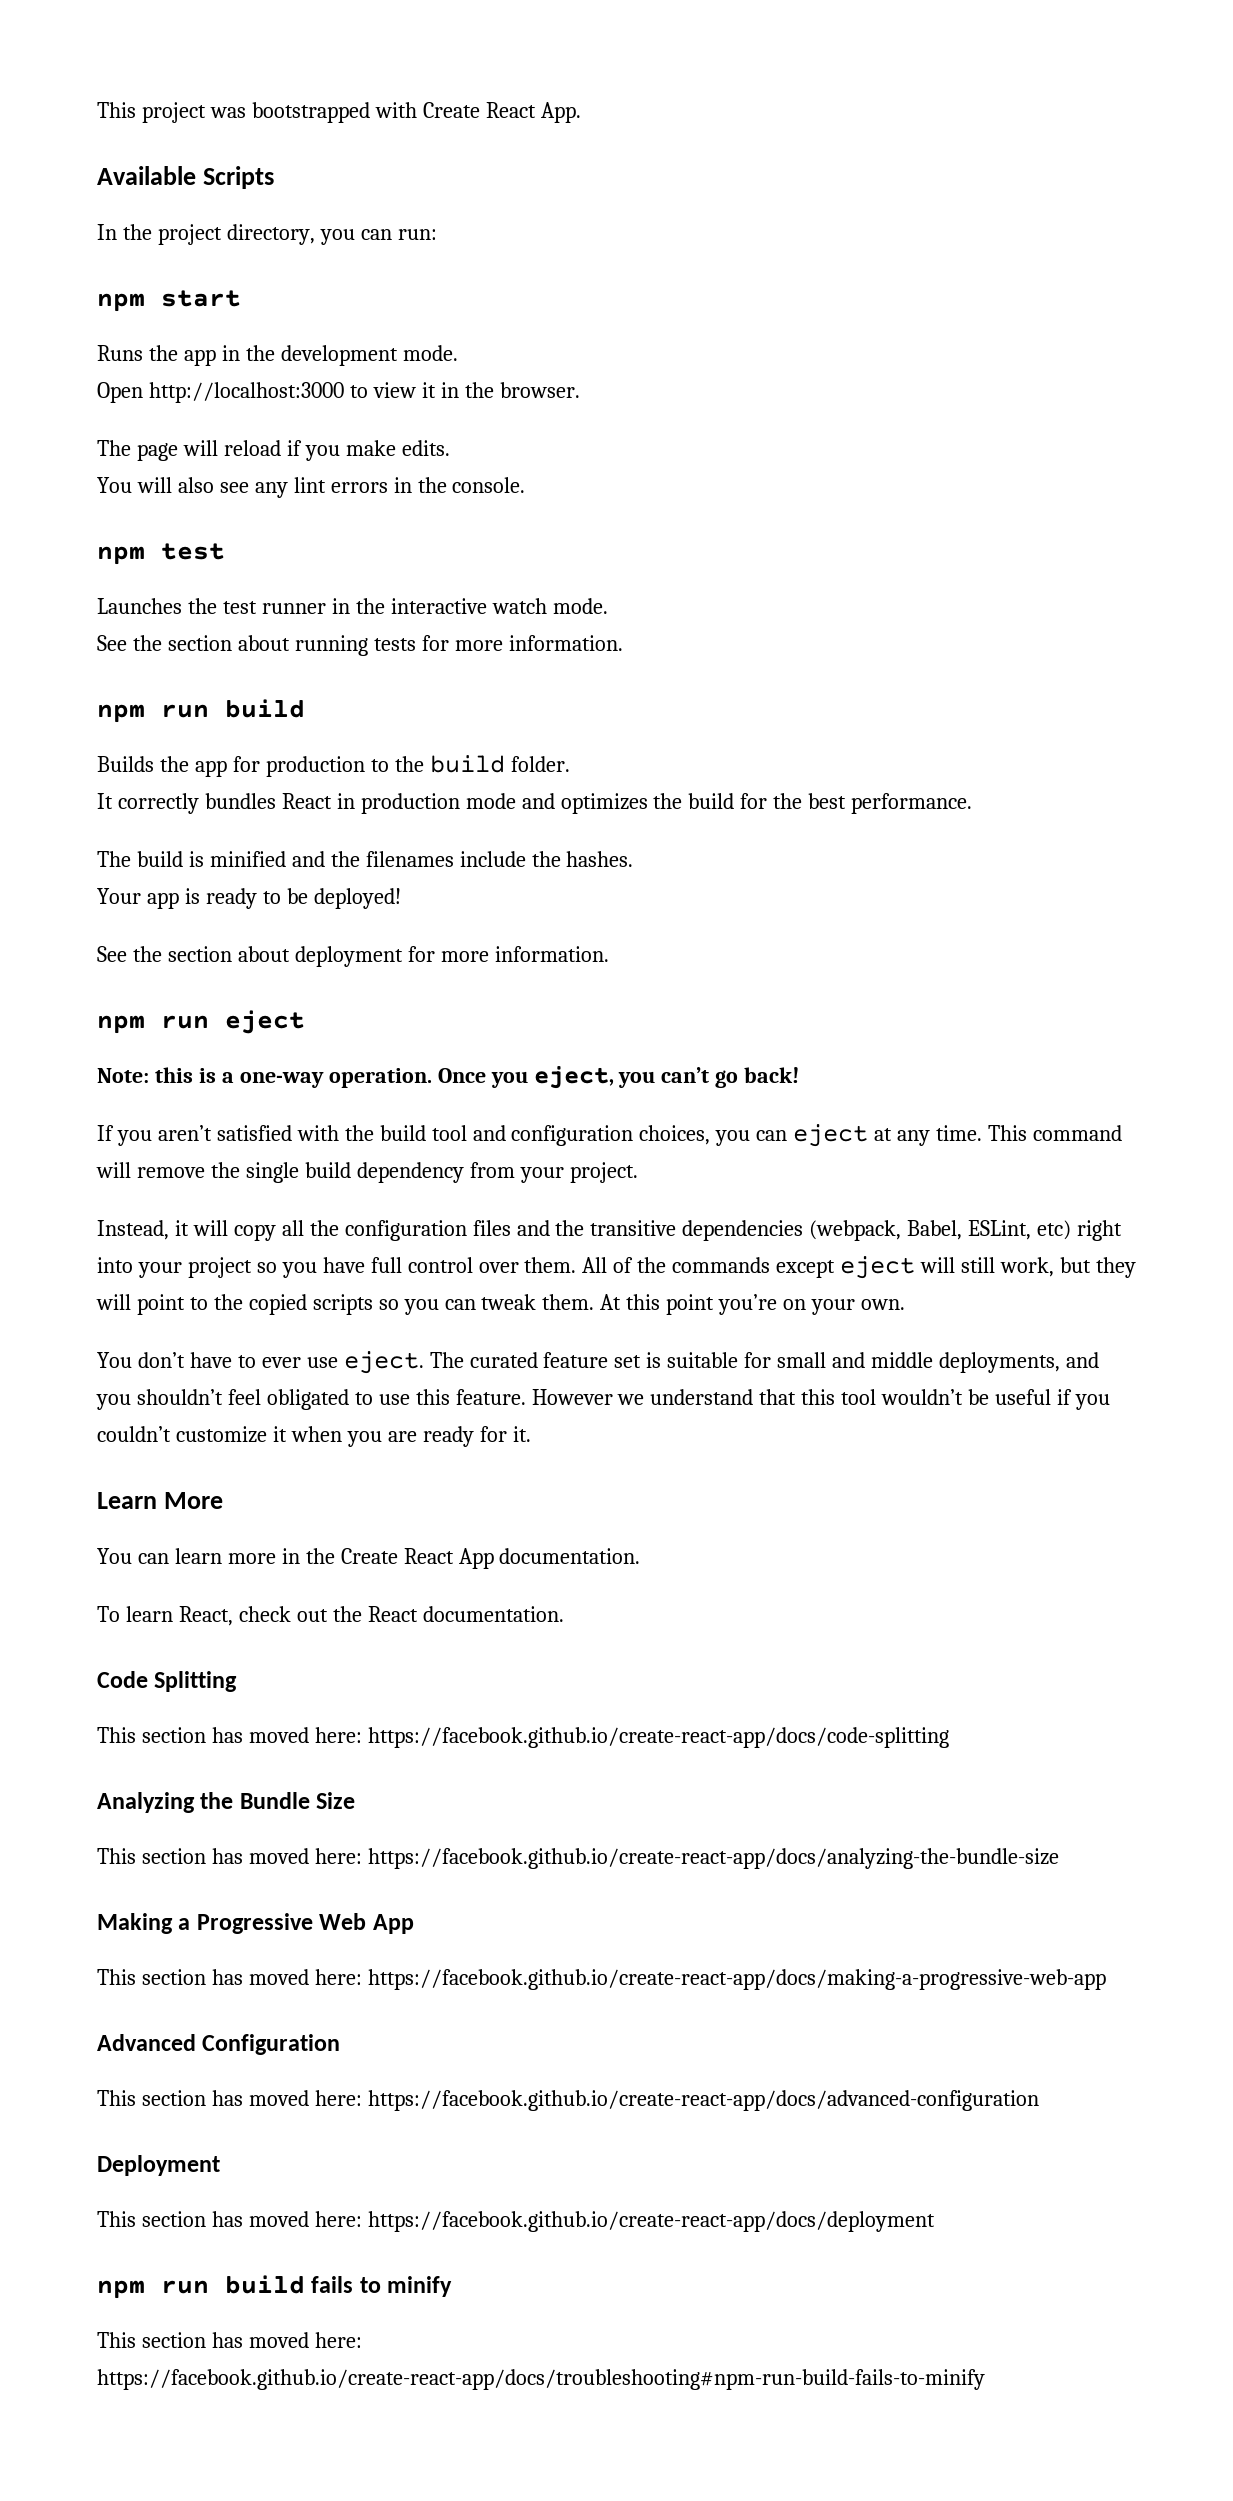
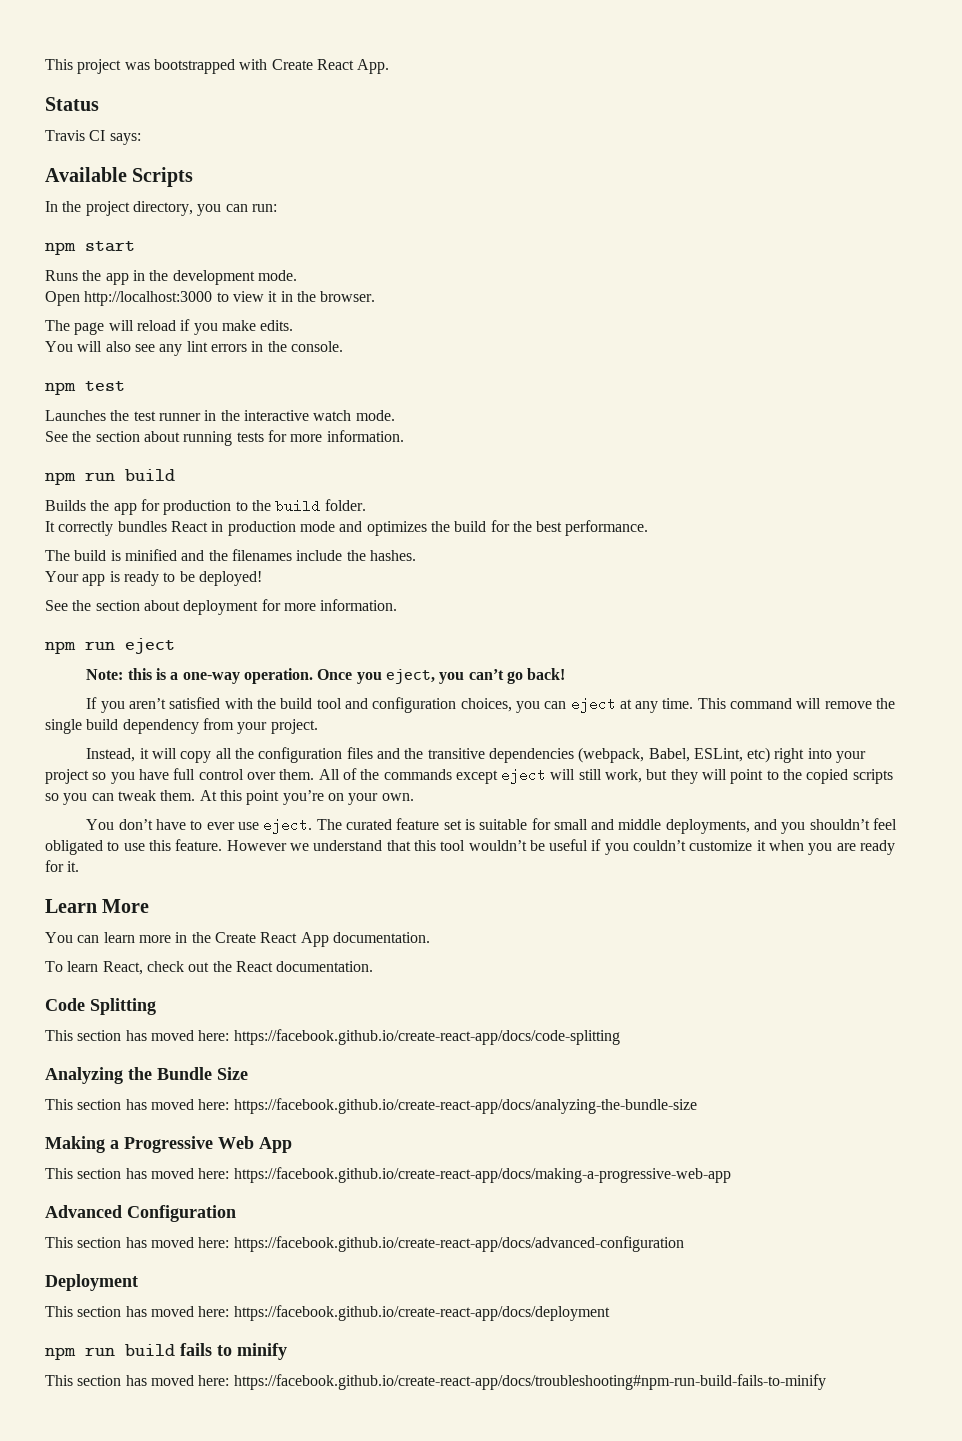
+ Status
+ Travis CI says:

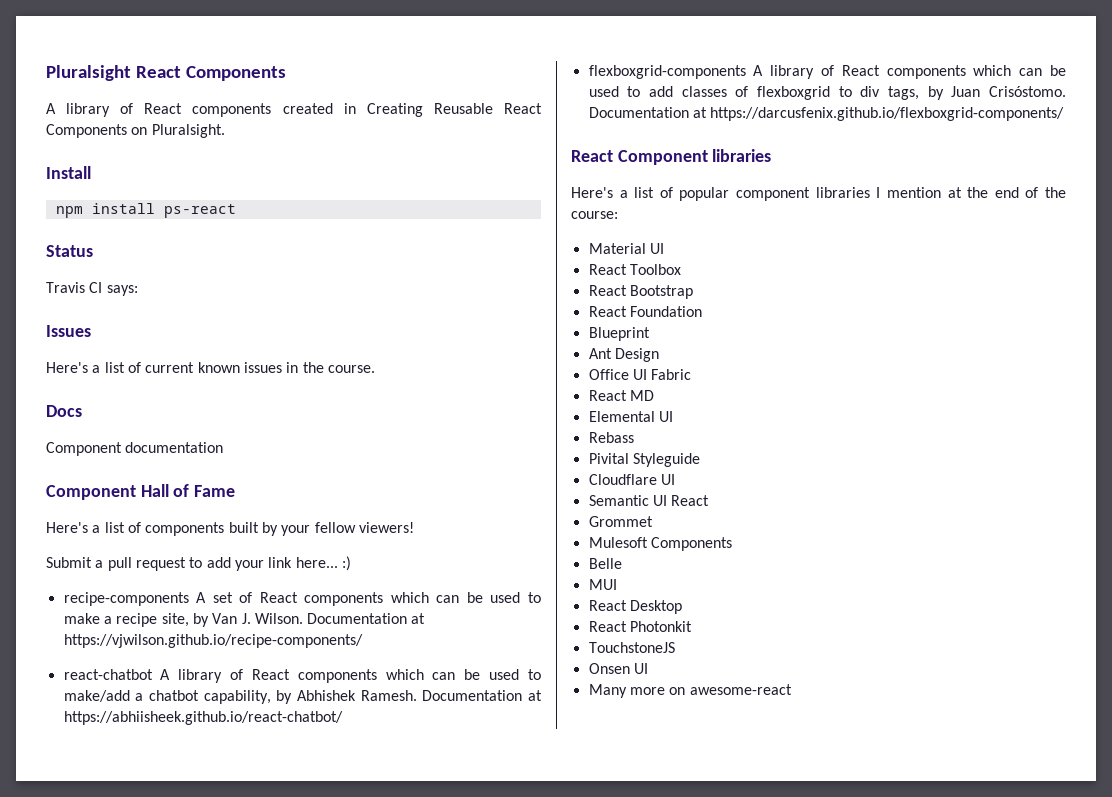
- This project was bootstrapped with Create React App.
+ Pluralsight React Components
+ A library of React components created in Creating Reusable React Components on Pluralsight.
+ Install
+ npm install ps-react
  Status
  Travis CI says:
- Available Scripts
- In the project directory, you can run:
- npm start
- Runs the app in the development mode.
- Open http://localhost:3000 to view it in the browser.
- The page will reload if you make edits.
- You will also see any lint errors in the console.
- npm test
- Launches the test runner in the interactive watch mode.
- See the section about running tests for more information.
- npm run build
- Builds the app for production to the build folder.
- It correctly bundles React in production mode and optimizes the build for the best performance.
- The build is minified and the filenames include the hashes.
- Your app is ready to be deployed!
- See the section about deployment for more information.
- npm run eject
- Note: this is a one-way operation. Once you eject, you can’t go back!
- If you aren’t satisfied with the build tool and configuration choices, you can eject at any time. This command will remove the single build dependency from your project.
- Instead, it will copy all the configuration files and the transitive dependencies (webpack, Babel, ESLint, etc) right into your project so you have full control over them. All of the commands except eject will still work, but they will point to the copied scripts so you can tweak them. At this point you’re on your own.
- You don’t have to ever use eject. The curated feature set is suitable for small and middle deployments, and you shouldn’t feel obligated to use this feature. However we understand that this tool wouldn’t be useful if you couldn’t customize it when you are ready for it.
- Learn More
- You can learn more in the Create React App documentation.
- To learn React, check out the React documentation.
- Code Splitting
- This section has moved here: https://facebook.github.io/create-react-app/docs/code-splitting
- Analyzing the Bundle Size
- This section has moved here: https://facebook.github.io/create-react-app/docs/analyzing-the-bundle-size
- Making a Progressive Web App
- This section has moved here: https://facebook.github.io/create-react-app/docs/making-a-progressive-web-app
- Advanced Configuration
- This section has moved here: https://facebook.github.io/create-react-app/docs/advanced-configuration
- Deployment
- This section has moved here: https://facebook.github.io/create-react-app/docs/deployment
- npm run build fails to minify
- This section has moved here: https://facebook.github.io/create-react-app/docs/troubleshooting#npm-run-build-fails-to-minify
+ Issues
+ Here's a list of current known issues in the course.
+ Docs
+ Component documentation
+ Component Hall of Fame
+ Here's a list of components built by your fellow viewers!
+ Submit a pull request to add your link here... :)
+ recipe-components A set of React components which can be used to make a recipe site, by Van J. Wilson. Documentation at https://vjwilson.github.io/recipe-components/
+ react-chatbot A library of React components which can be used to make/add a chatbot capability, by Abhishek Ramesh. Documentation at https://abhiisheek.github.io/react-chatbot/
+ flexboxgrid-components A library of React components which can be used to add classes of flexboxgrid to div tags, by Juan Crisóstomo. Documentation at https://darcusfenix.github.io/flexboxgrid-components/
+ React Component libraries
+ Here's a list of popular component libraries I mention at the end of the course:
+ Material UI
+ React Toolbox
+ React Bootstrap
+ React Foundation
+ Blueprint
+ Ant Design
+ Office UI Fabric
+ React MD
+ Elemental UI
+ Rebass
+ Pivital Styleguide
+ Cloudflare UI
+ Semantic UI React
+ Grommet
+ Mulesoft Components
+ Belle
+ MUI
+ React Desktop
+ React Photonkit
+ TouchstoneJS
+ Onsen UI
+ Many more on awesome-react

